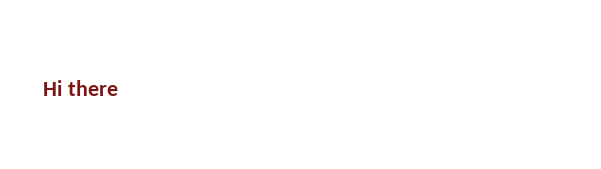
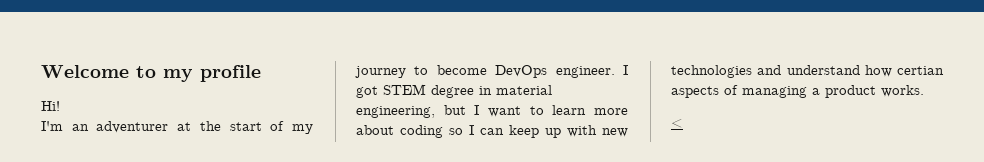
- Hi there
+ Welcome to my profile
+ Hi!
+ I'm an adventurer at the start of my journey to become DevOps engineer. I got STEM degree in material engineering, but I want to learn more about coding so I can keep up with new technologies and understand how certian aspects of managing a product works.
+ <

